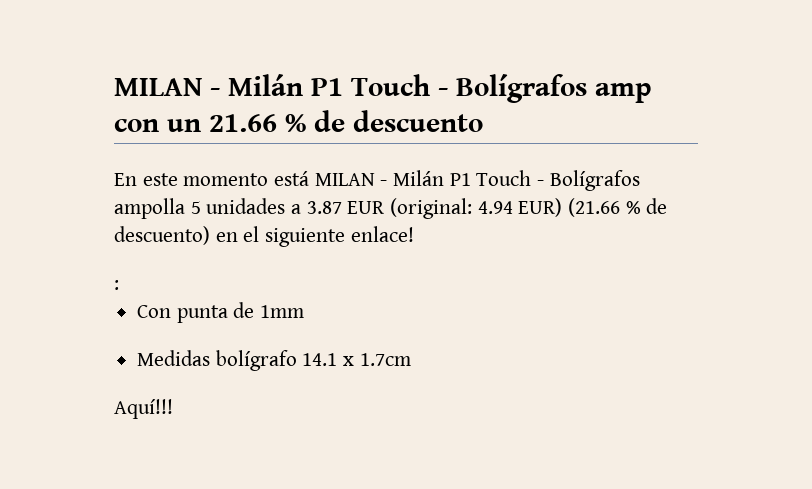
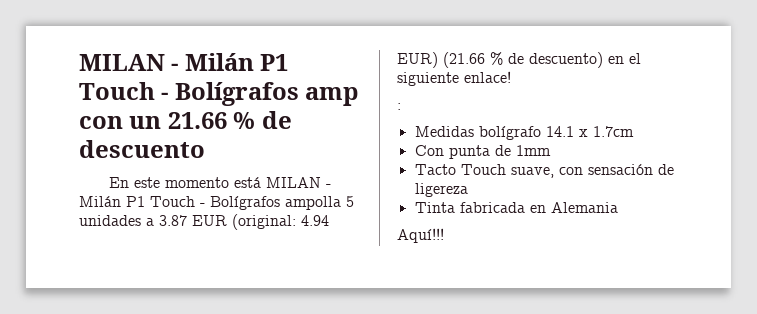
- Con punta de 1mm
+ Con punta de 1mm
+ Tacto Touch suave, con sensación de ligereza
+ Tinta fabricada en Alemania

